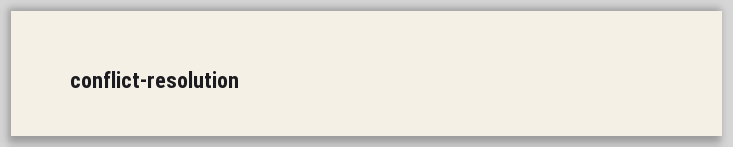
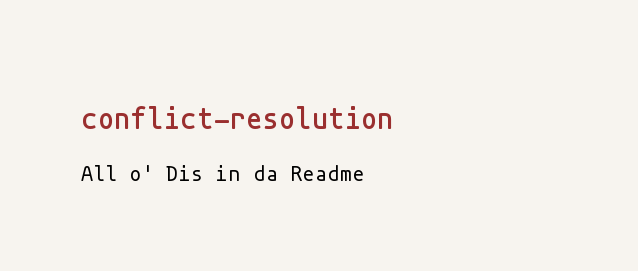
+ All o' Dis in da Readme

